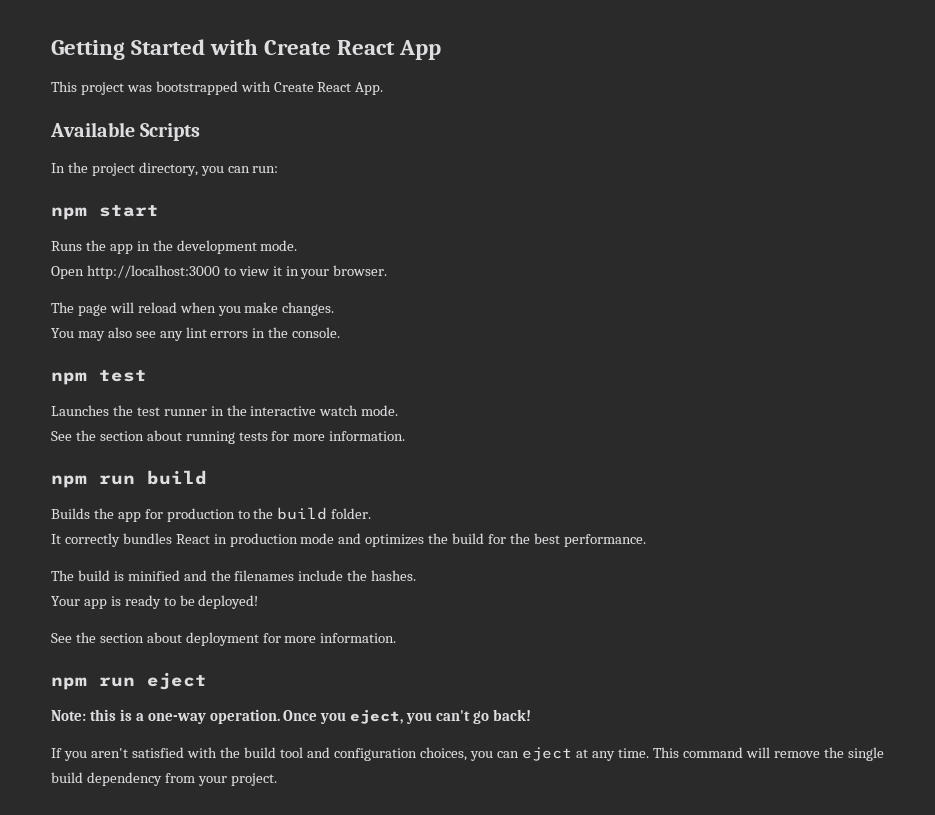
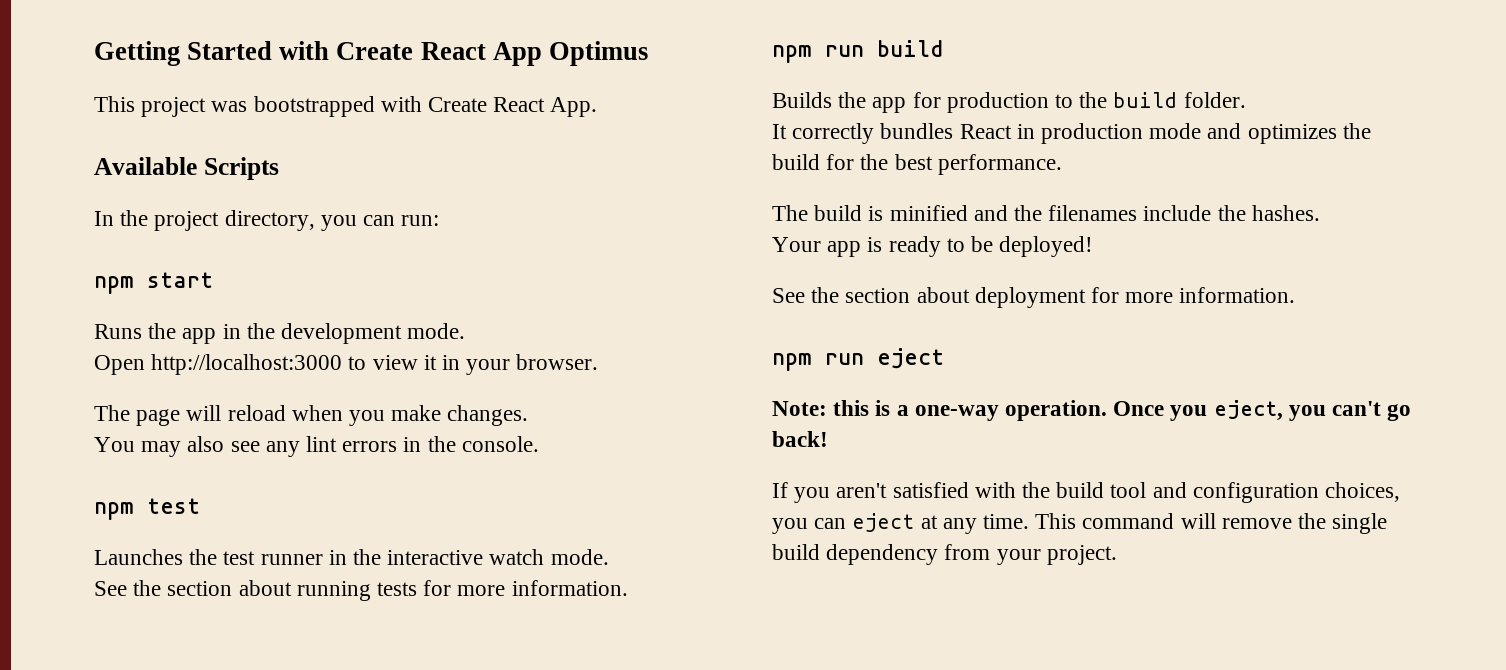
- Getting Started with Create React App
+ Getting Started with Create React App Optimus

